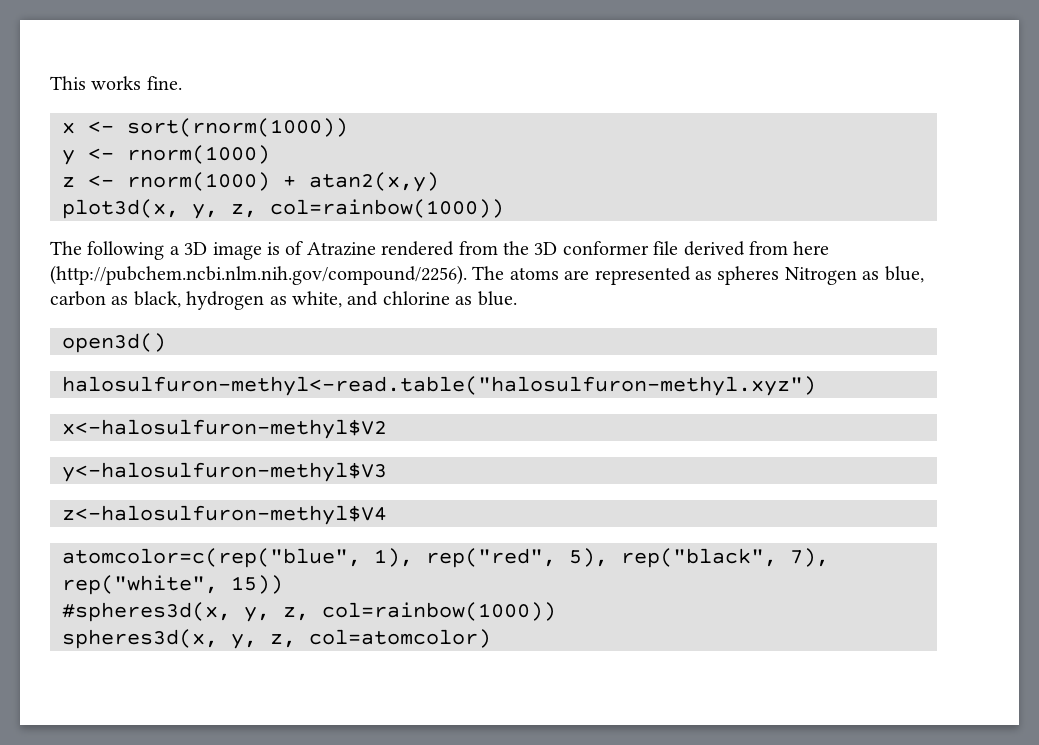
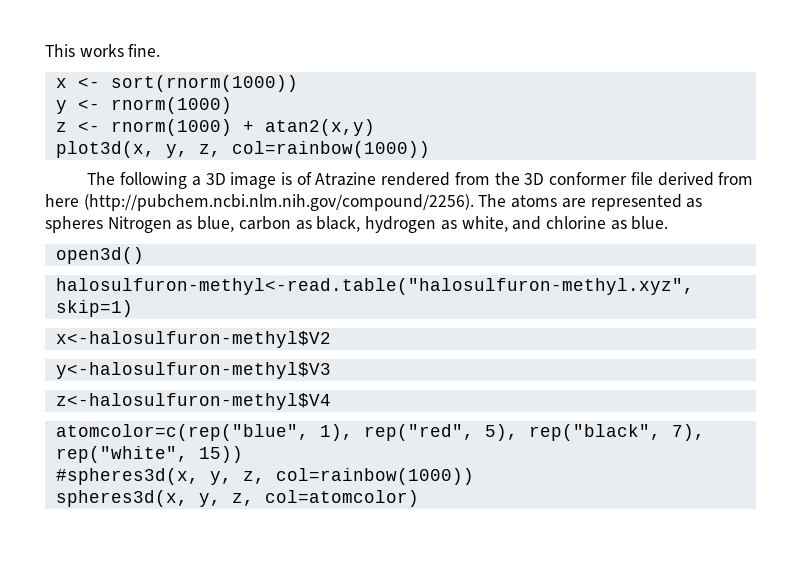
- halosulfuron-methyl<-read.table("halosulfuron-methyl.xyz")
+ halosulfuron-methyl<-read.table("halosulfuron-methyl.xyz", skip=1)

